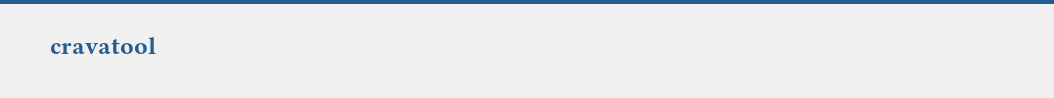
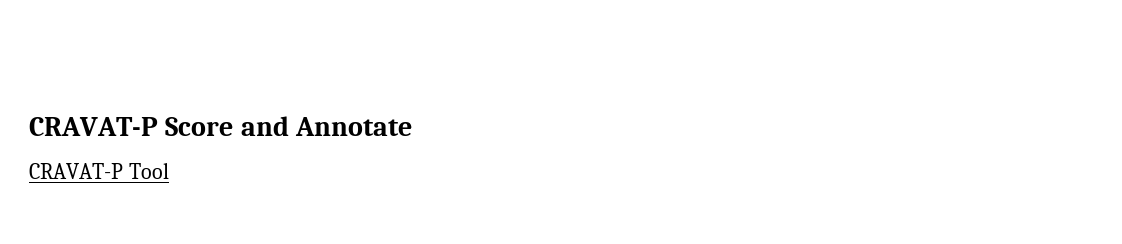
- cravatool
+ CRAVAT-P Score and Annotate
+ CRAVAT-P Tool

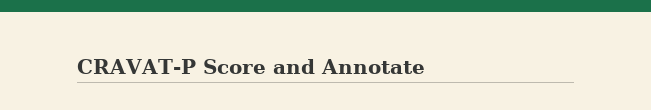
- CRAVAT-P Tool

